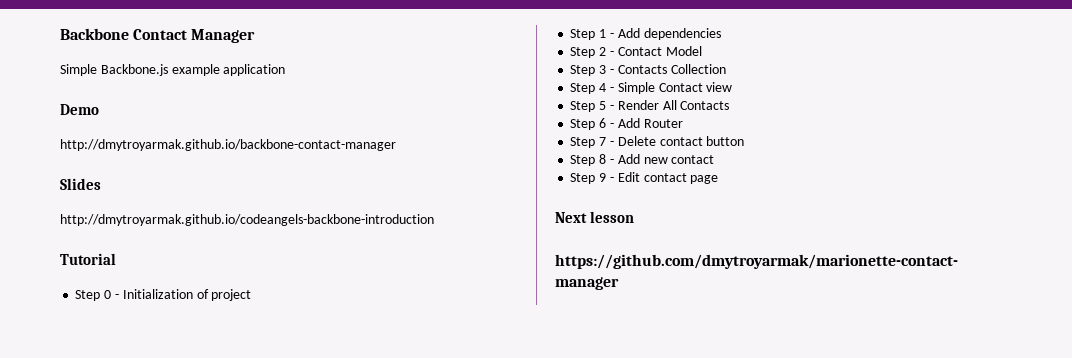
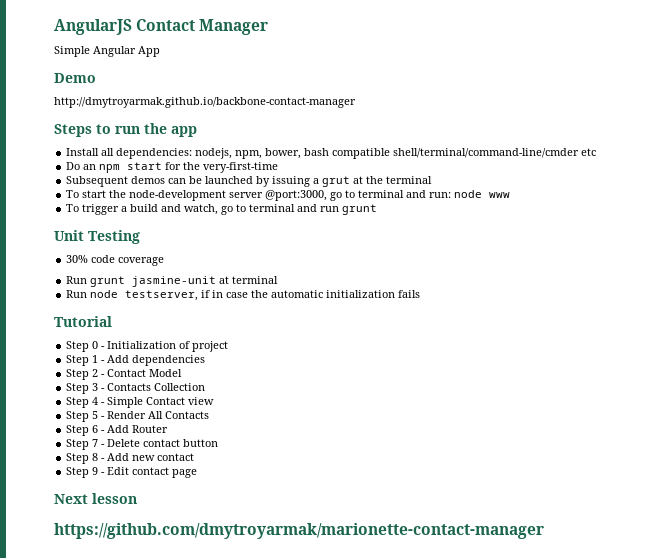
- Backbone Contact Manager
+ AngularJS Contact Manager
- Simple Backbone.js example application
+ Simple Angular App
- Slides
- http://dmytroyarmak.github.io/codeangels-backbone-introduction
+ Steps to run the app
+ Install all dependencies: nodejs, npm, bower, bash compatible shell/terminal/command-line/cmder etc
+ Do an npm start for the very-first-time
+ Subsequent demos can be launched by issuing a grut at the terminal
+ To start the node-development server @port:3000, go to terminal and run: node www
+ To trigger a build and watch, go to terminal and run grunt
+ Unit Testing
+ 30% code coverage
+ Run grunt jasmine-unit at terminal
+ Run node testserver, if in case the automatic initialization fails

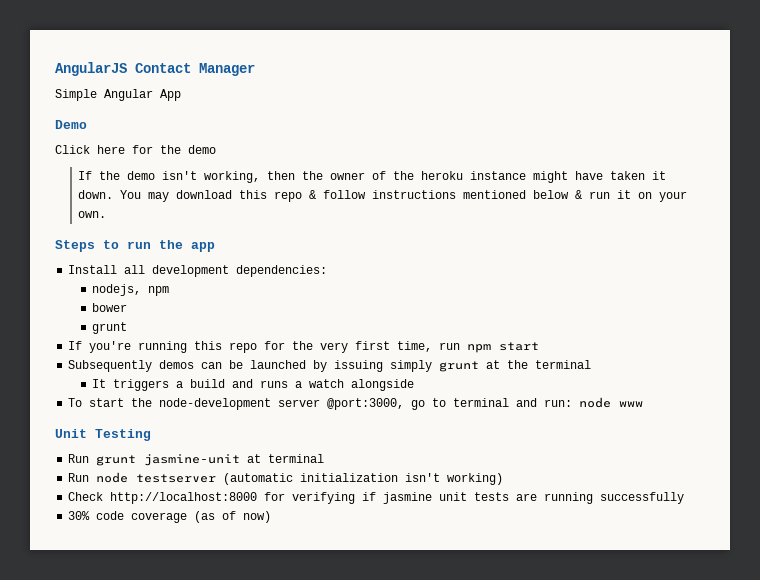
- http://dmytroyarmak.github.io/backbone-contact-manager
+ Click here for the demo
+ If the demo isn't working, then the owner of the heroku instance might have taken it down. You may download this repo & follow instructions mentioned below & run it on your own.
- Install all dependencies: nodejs, npm, bower, bash compatible shell/terminal/command-line/cmder etc
- Do an npm start for the very-first-time
- Subsequent demos can be launched by issuing a grut at the terminal
+ Install all development dependencies:
+ nodejs, npm
+ bower
+ grunt
+ If you're running this repo for the very first time, run npm start
+ Subsequently demos can be launched by issuing simply grunt at the terminal
+ It triggers a build and runs a watch alongside
- To trigger a build and watch, go to terminal and run grunt
- 30% code coverage
- Run node testserver, if in case the automatic initialization fails
- Tutorial
- Step 0 - Initialization of project
- Step 1 - Add dependencies
- Step 2 - Contact Model
- Step 3 - Contacts Collection
- Step 4 - Simple Contact view
- Step 5 - Render All Contacts
- Step 6 - Add Router
- Step 7 - Delete contact button
- Step 8 - Add new contact
- Step 9 - Edit contact page
- Next lesson
- https://github.com/dmytroyarmak/marionette-contact-manager
+ Run node testserver (automatic initialization isn't working)
+ Check http://localhost:8000 for verifying if jasmine unit tests are running successfully
+ 30% code coverage (as of now)

